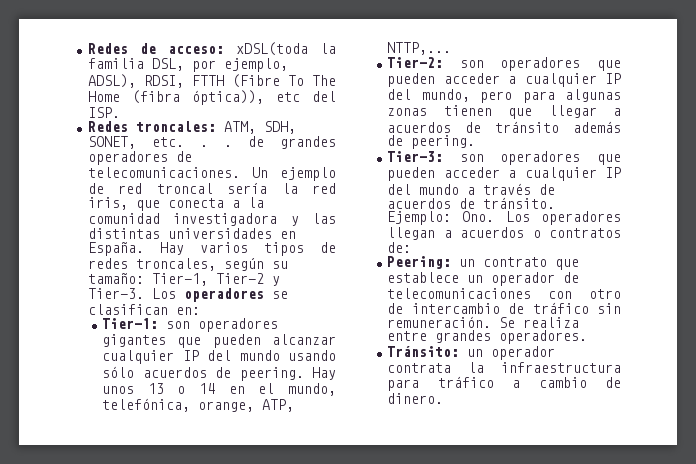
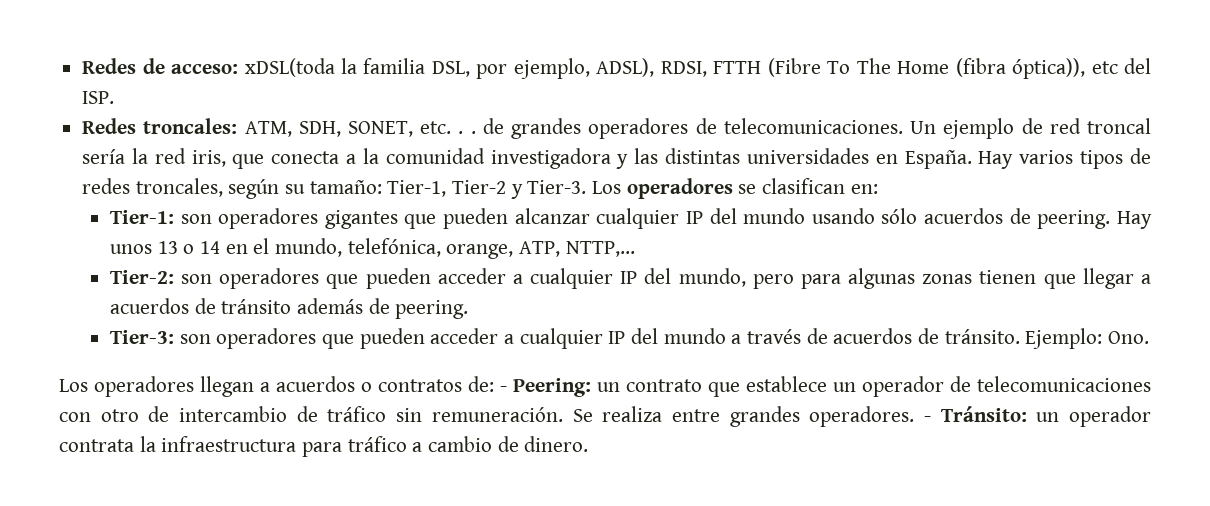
- Ejemplo: Ono. Los operadores llegan a acuerdos o contratos de:
- Peering: un contrato que establece un operador de telecomunicaciones con otro de intercambio de tráfico sin remuneración.
+ Ejemplo: Ono.
+ Los operadores llegan a acuerdos o contratos de: - Peering: un contrato que establece un operador de telecomunicaciones con otro de intercambio de tráfico sin remuneración.
- Se realiza entre grandes operadores.
- Tránsito: un operador contrata la infraestructura para tráfico a cambio de dinero.
+ Se realiza entre grandes operadores. - Tránsito: un operador contrata la infraestructura para tráfico a cambio de dinero.

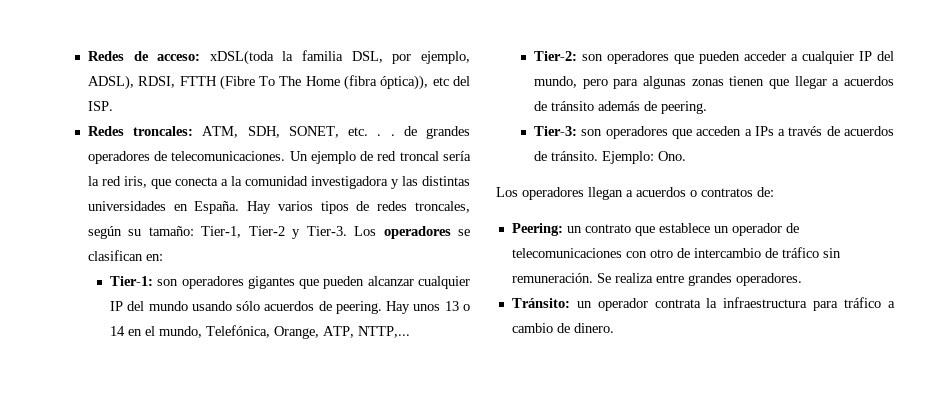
- Hay unos 13 o 14 en el mundo, telefónica, orange, ATP, NTTP,...
+ Hay unos 13 o 14 en el mundo, Telefónica, Orange, ATP, NTTP,...
- Tier-3: son operadores que pueden acceder a cualquier IP del mundo a través de acuerdos de tránsito.
+ Tier-3: son operadores que acceden a IPs a través de acuerdos de tránsito.
- Los operadores llegan a acuerdos o contratos de: - Peering: un contrato que establece un operador de telecomunicaciones con otro de intercambio de tráfico sin remuneración.
+ Los operadores llegan a acuerdos o contratos de:
+ Peering: un contrato que establece un operador de telecomunicaciones con otro de intercambio de tráfico sin remuneración.
- Se realiza entre grandes operadores. - Tránsito: un operador contrata la infraestructura para tráfico a cambio de dinero.
+ Se realiza entre grandes operadores.
+ Tránsito: un operador contrata la infraestructura para tráfico a cambio de dinero.

